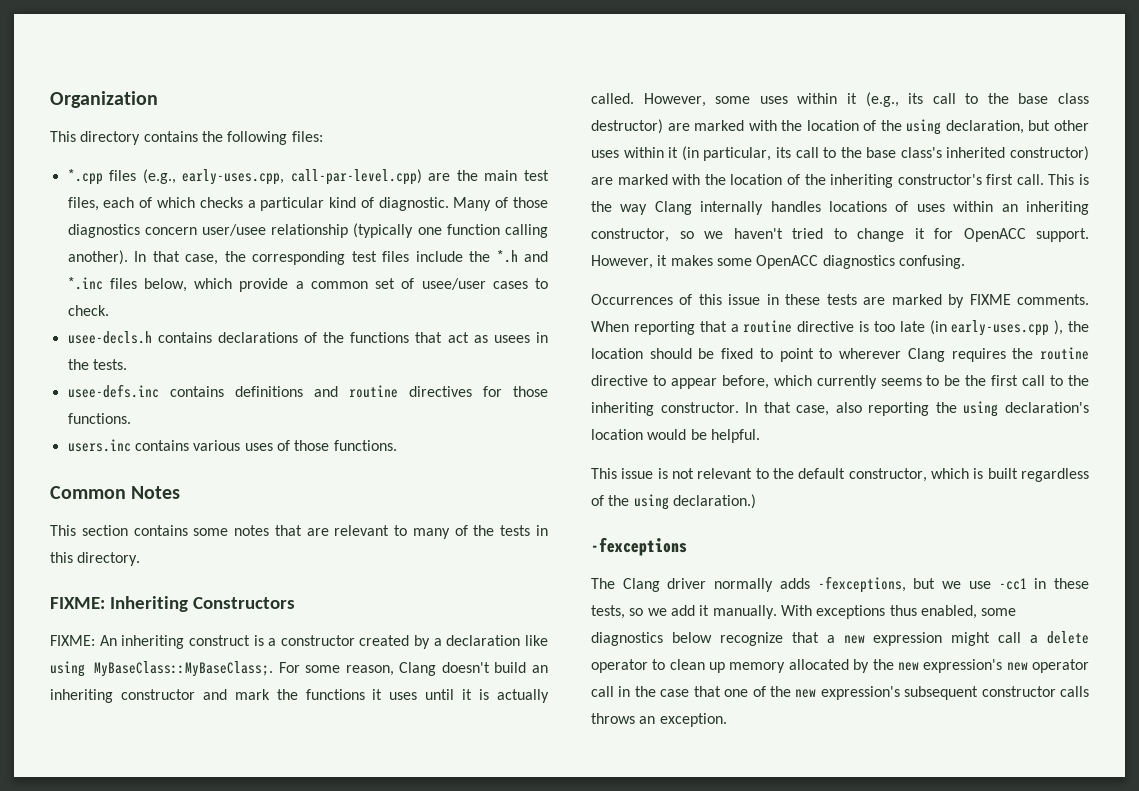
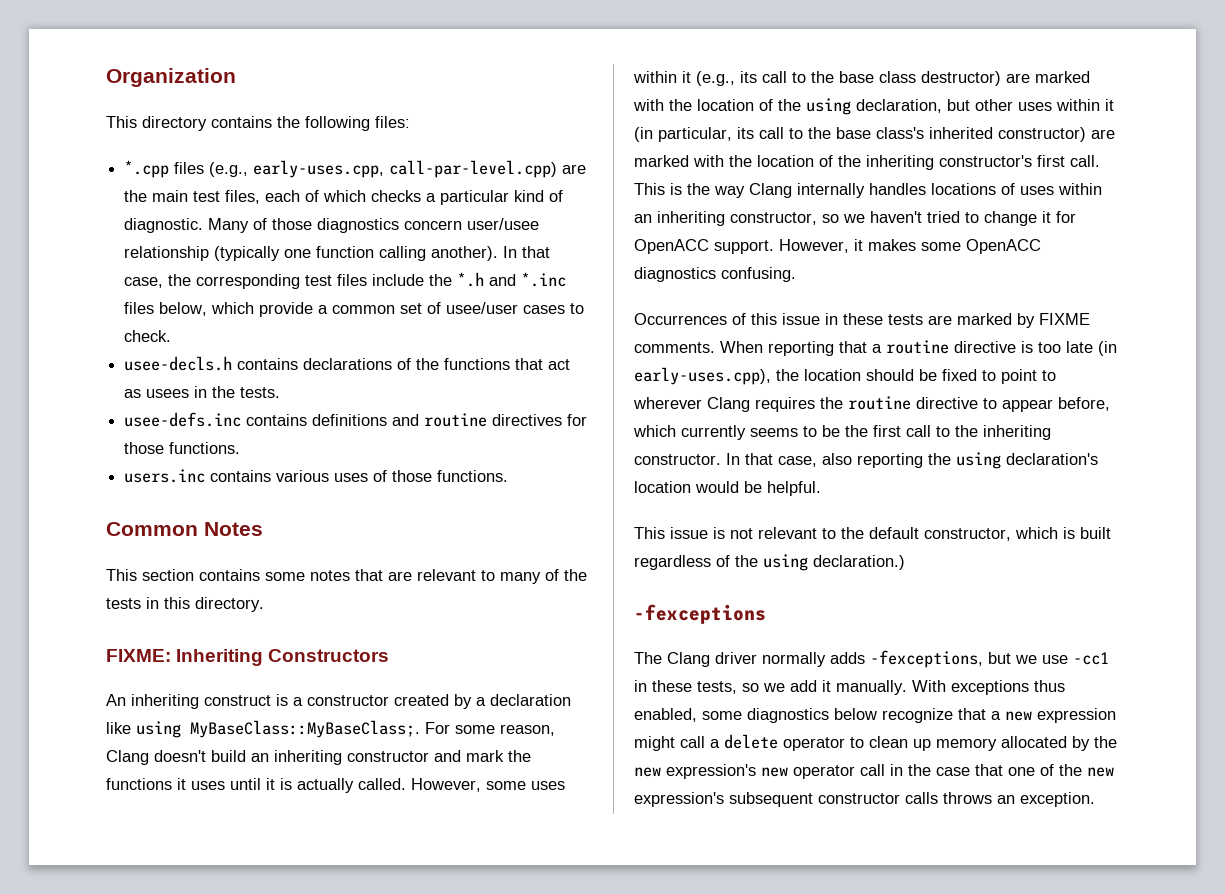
- FIXME: An inheriting construct is a constructor created by a declaration like using MyBaseClass::MyBaseClass;.
+ An inheriting construct is a constructor created by a declaration like using MyBaseClass::MyBaseClass;.
- When reporting that a routine directive is too late (in early-uses.cpp ), the location should be fixed to point to wherever Clang requires the routine directive to appear before, which currently seems to be the first call to the inheriting constructor.
+ When reporting that a routine directive is too late (in early-uses.cpp), the location should be fixed to point to wherever Clang requires the routine directive to appear before, which currently seems to be the first call to the inheriting constructor.

